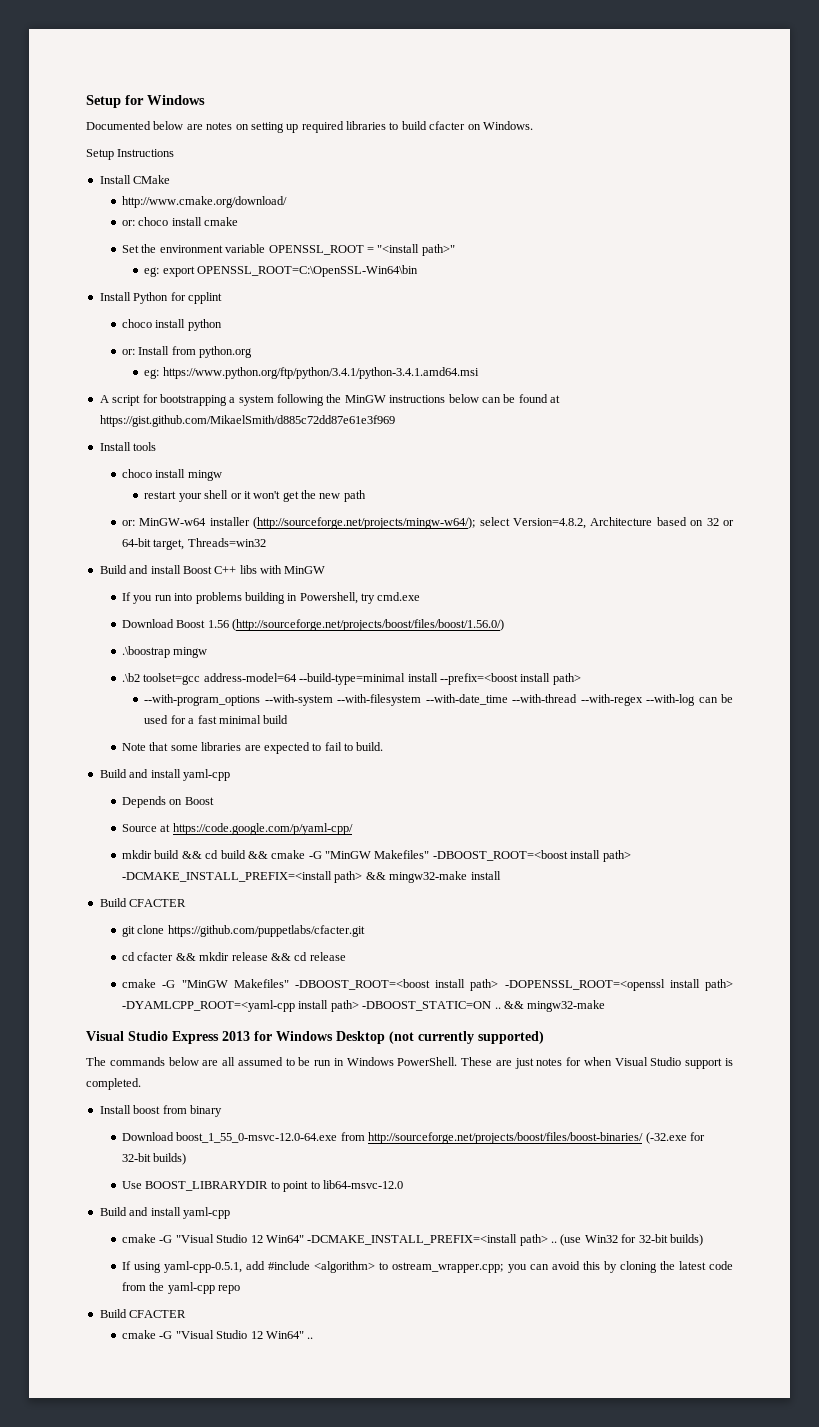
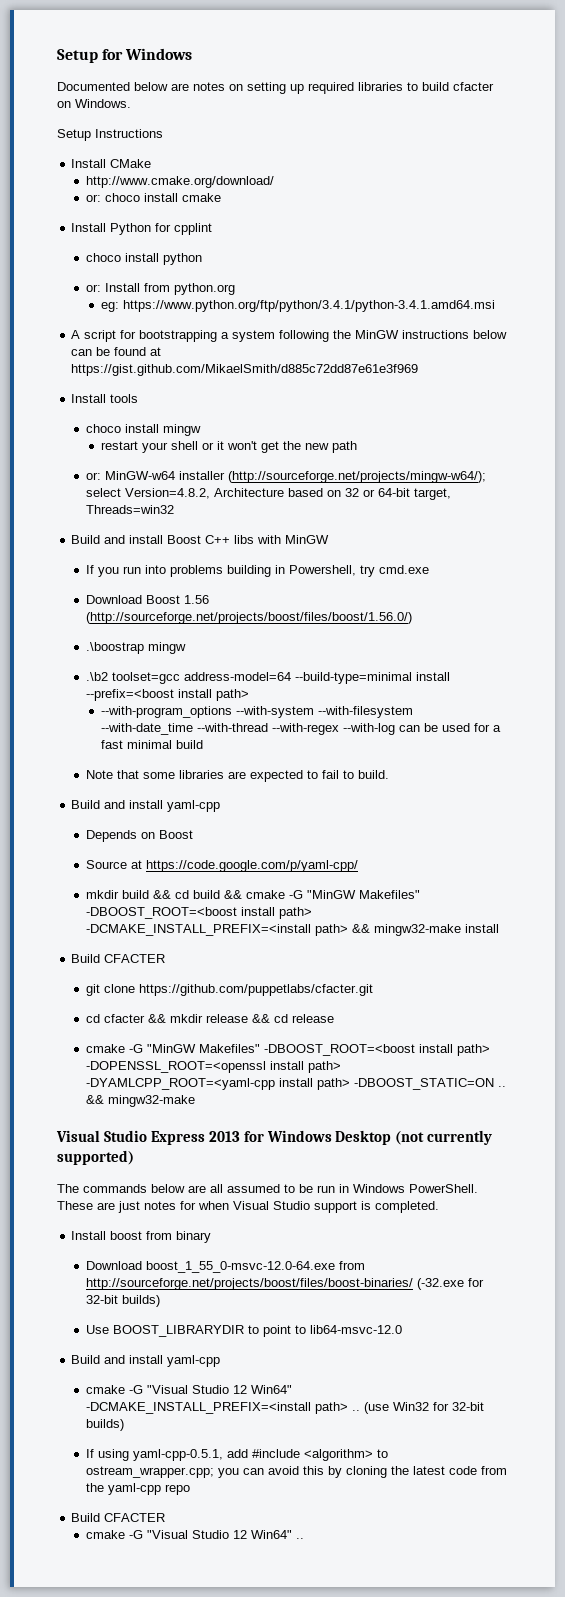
- Set the environment variable OPENSSL_ROOT = "<install path>"
- eg: export OPENSSL_ROOT=C:\OpenSSL-Win64\bin

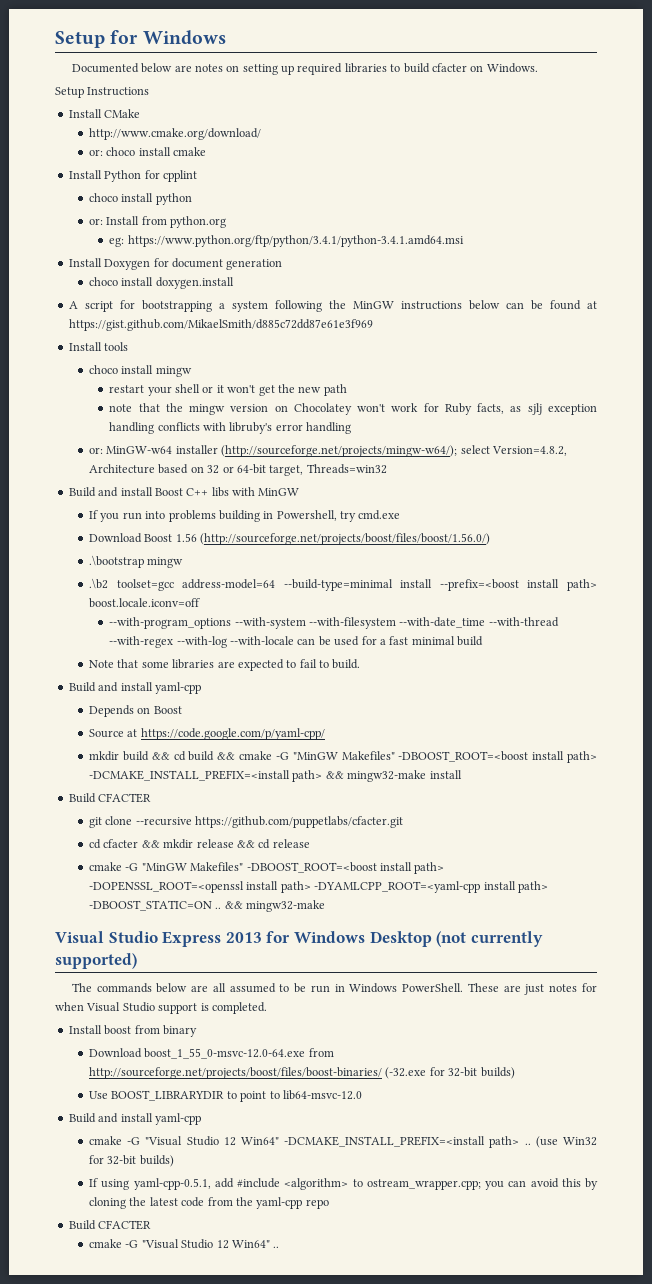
+ Install Doxygen for document generation
+ choco install doxygen.install
+ note that the mingw version on Chocolatey won't work for Ruby facts, as sjlj exception handling conflicts with libruby's error handling
- .\boostrap mingw
+ .\bootstrap mingw
- .\b2 toolset=gcc address-model=64 --build-type=minimal install --prefix=<boost install path>
+ .\b2 toolset=gcc address-model=64 --build-type=minimal install --prefix=<boost install path> boost.locale.iconv=off
- --with-program_options --with-system --with-filesystem --with-date_time --with-thread --with-regex --with-log can be used for a fast minimal build
+ --with-program_options --with-system --with-filesystem --with-date_time --with-thread --with-regex --with-log --with-locale can be used for a fast minimal build
- git clone https://github.com/puppetlabs/cfacter.git
+ git clone --recursive https://github.com/puppetlabs/cfacter.git

